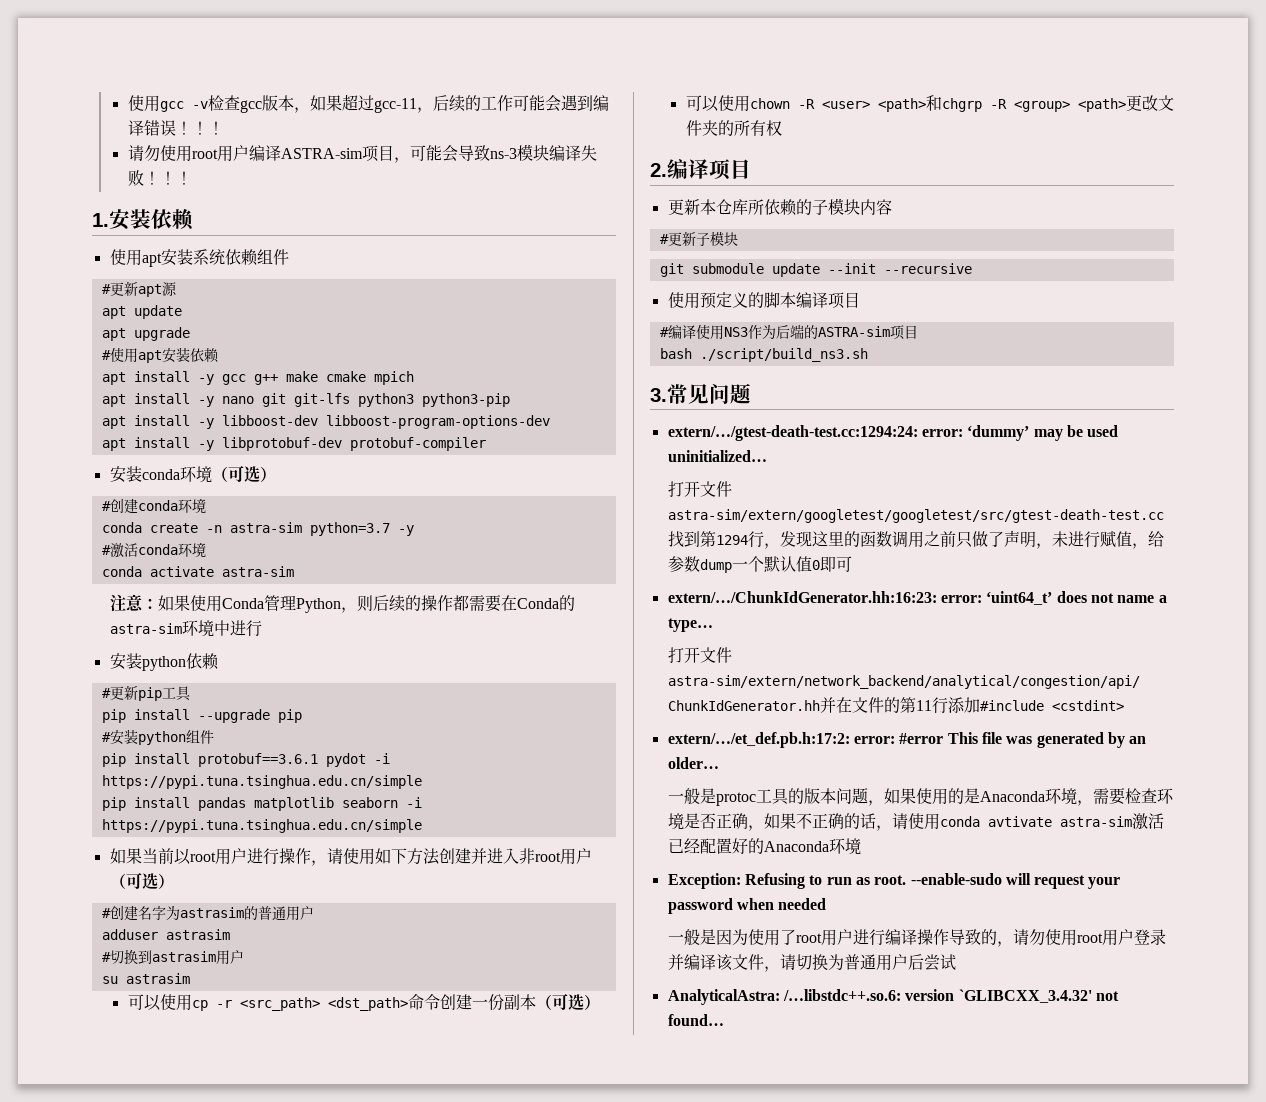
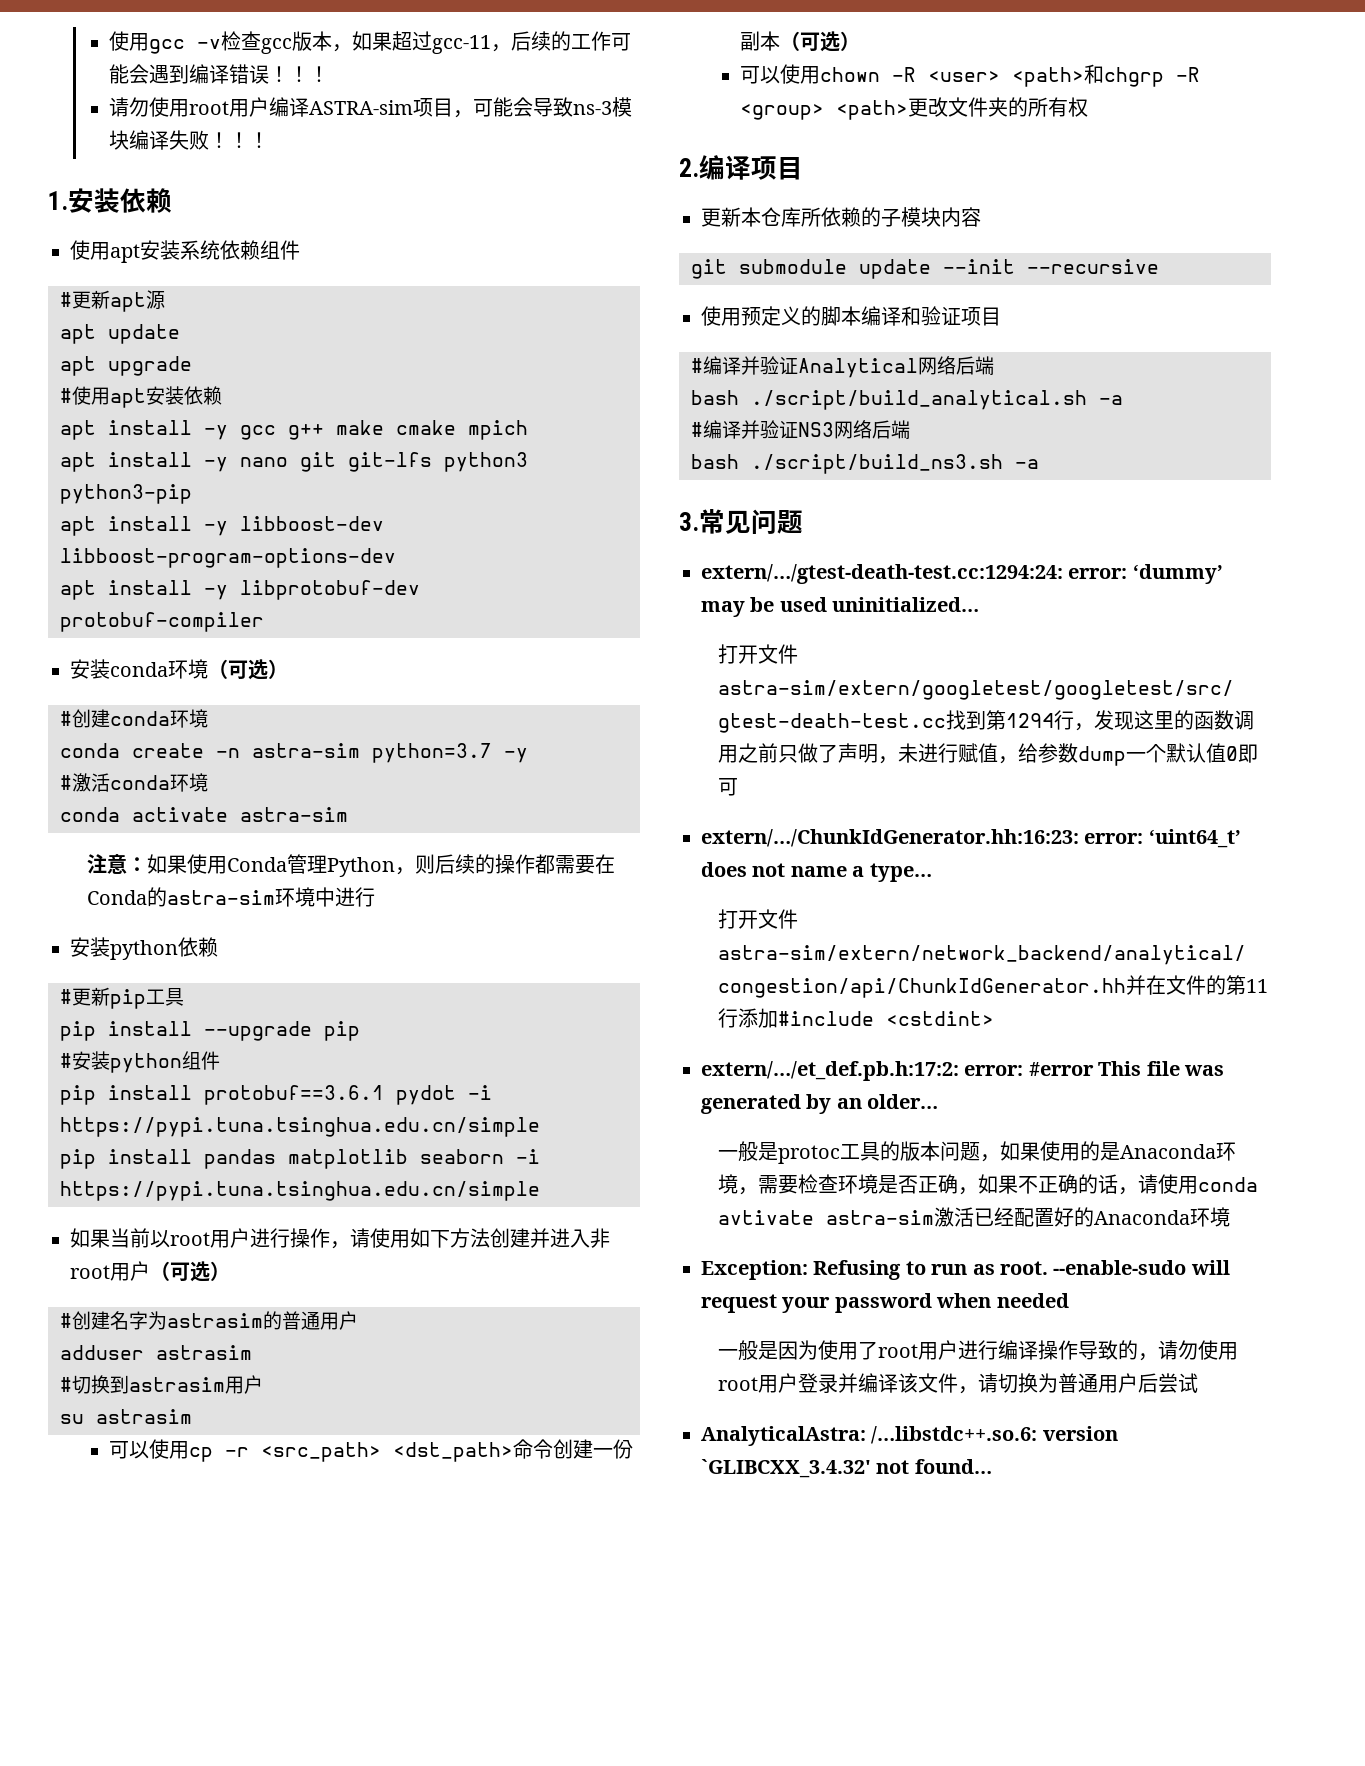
- #更新子模块
- 使用预定义的脚本编译项目
+ 使用预定义的脚本编译和验证项目
- #编译使用NS3作为后端的ASTRA-sim项目
+ #编译并验证Analytical网络后端
+ bash ./script/build_analytical.sh -a
+ #编译并验证NS3网络后端
- bash ./script/build_ns3.sh
+ bash ./script/build_ns3.sh -a

